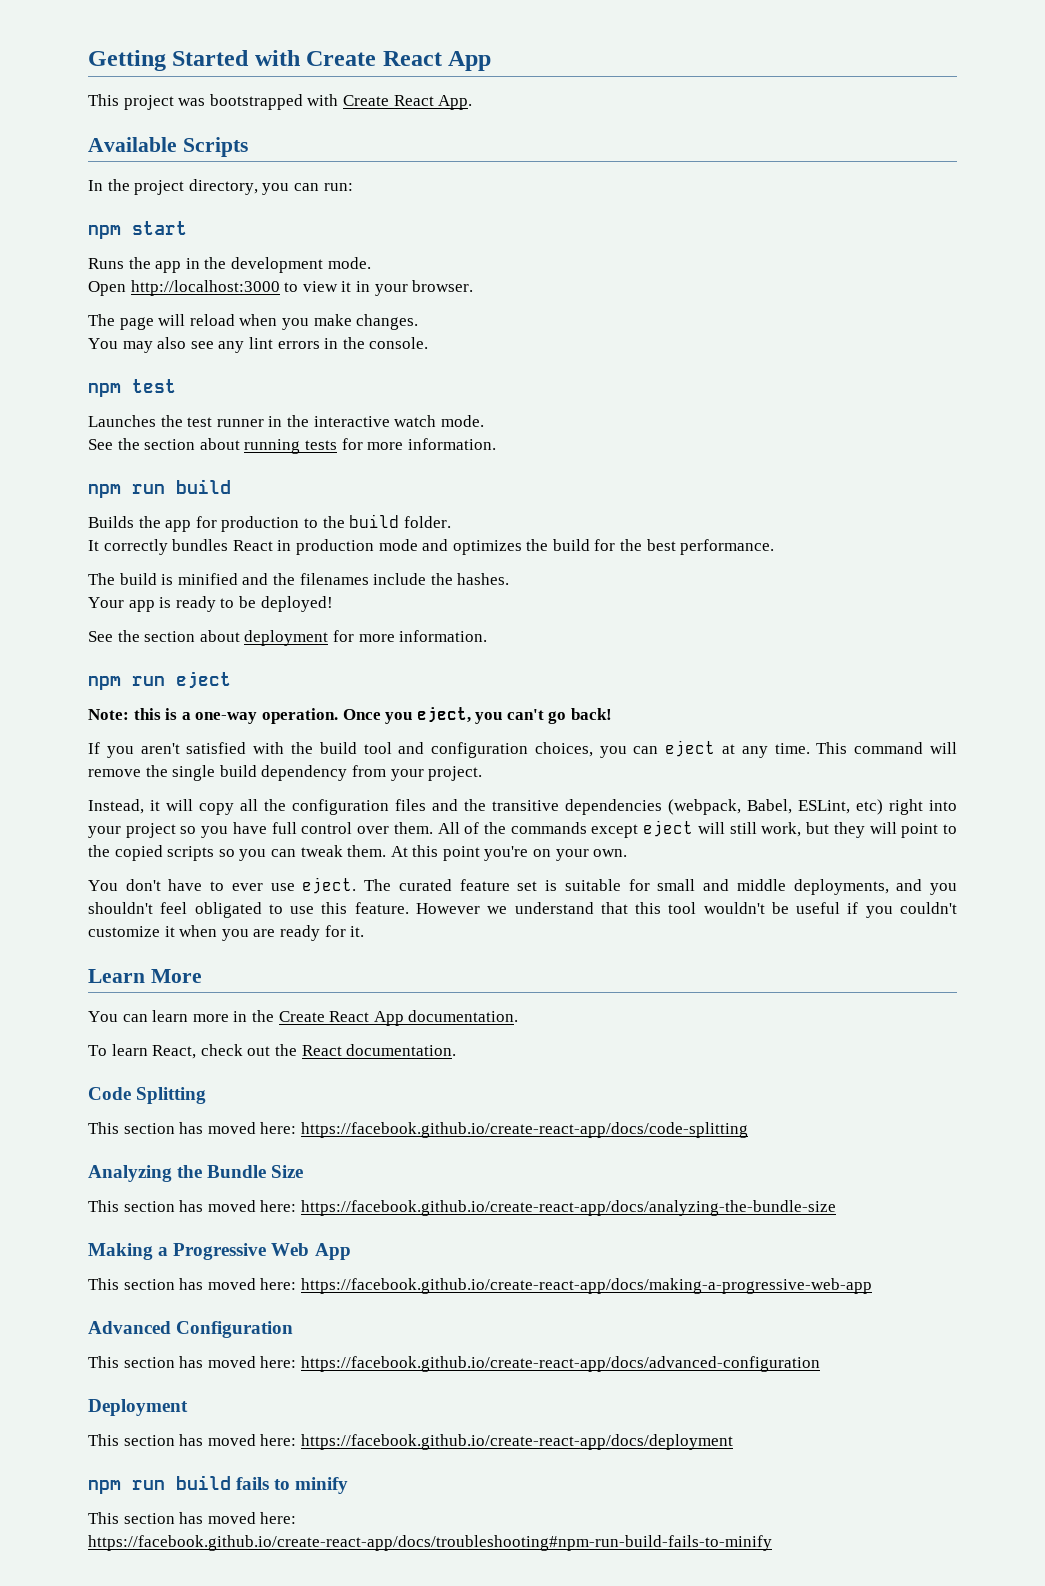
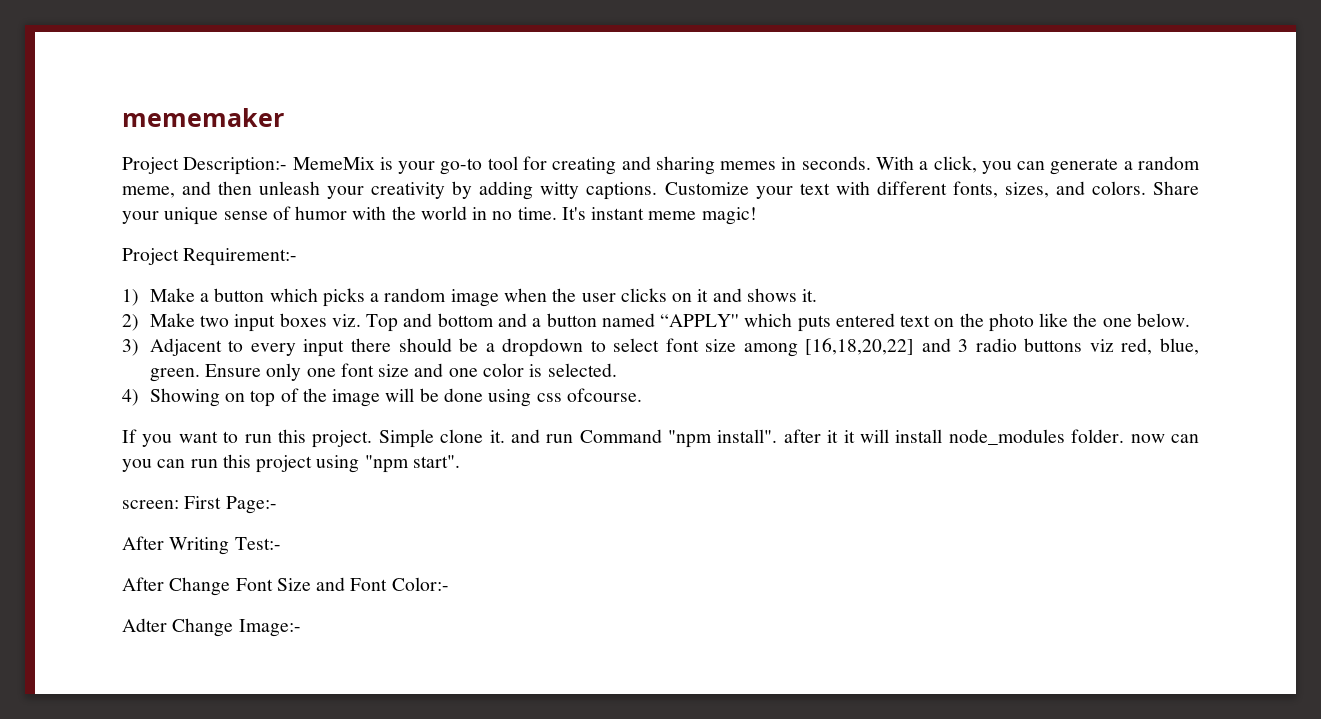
- Getting Started with Create React App
- This project was bootstrapped with Create React App.
- Available Scripts
- In the project directory, you can run:
- npm start
- Runs the app in the development mode.
- Open http://localhost:3000 to view it in your browser.
- The page will reload when you make changes.
- You may also see any lint errors in the console.
- npm test
- Launches the test runner in the interactive watch mode.
- See the section about running tests for more information.
- npm run build
- Builds the app for production to the build folder.
- It correctly bundles React in production mode and optimizes the build for the best performance.
- The build is minified and the filenames include the hashes.
- Your app is ready to be deployed!
- See the section about deployment for more information.
- npm run eject
- Note: this is a one-way operation. Once you eject, you can't go back!
- If you aren't satisfied with the build tool and configuration choices, you can eject at any time. This command will remove the single build dependency from your project.
- Instead, it will copy all the configuration files and the transitive dependencies (webpack, Babel, ESLint, etc) right into your project so you have full control over them. All of the commands except eject will still work, but they will point to the copied scripts so you can tweak them. At this point you're on your own.
- You don't have to ever use eject. The curated feature set is suitable for small and middle deployments, and you shouldn't feel obligated to use this feature. However we understand that this tool wouldn't be useful if you couldn't customize it when you are ready for it.
- Learn More
- You can learn more in the Create React App documentation.
- To learn React, check out the React documentation.
- Code Splitting
- This section has moved here: https://facebook.github.io/create-react-app/docs/code-splitting
- Analyzing the Bundle Size
- This section has moved here: https://facebook.github.io/create-react-app/docs/analyzing-the-bundle-size
- Making a Progressive Web App
- This section has moved here: https://facebook.github.io/create-react-app/docs/making-a-progressive-web-app
- Advanced Configuration
- This section has moved here: https://facebook.github.io/create-react-app/docs/advanced-configuration
- Deployment
- This section has moved here: https://facebook.github.io/create-react-app/docs/deployment
- npm run build fails to minify
- This section has moved here: https://facebook.github.io/create-react-app/docs/troubleshooting#npm-run-build-fails-to-minify
+ mememaker
+ Project Description:- MemeMix is your go-to tool for creating and sharing memes in seconds. With a click, you can generate a random meme, and then unleash your creativity by adding witty captions. Customize your text with different fonts, sizes, and colors. Share your unique sense of humor with the world in no time. It's instant meme magic!
+ Project Requirement:-
+ 1) Make a button which picks a random image when the user clicks on it and shows it.
+ 2) Make two input boxes viz. Top and bottom and a button named “APPLY'' which puts entered text on the photo like the one below.
+ 3) Adjacent to every input there should be a dropdown to select font size among [16,18,20,22] and 3 radio buttons viz red, blue, green. Ensure only one font size and one color is selected.
+ 4) Showing on top of the image will be done using css ofcourse.
+ If you want to run this project. Simple clone it. and run Command "npm install". after it it will install node_modules folder. now can you can run this project using "npm start".
+ screen: First Page:-
+ After Writing Test:-
+ After Change Font Size and Font Color:-
+ Adter Change Image:-

